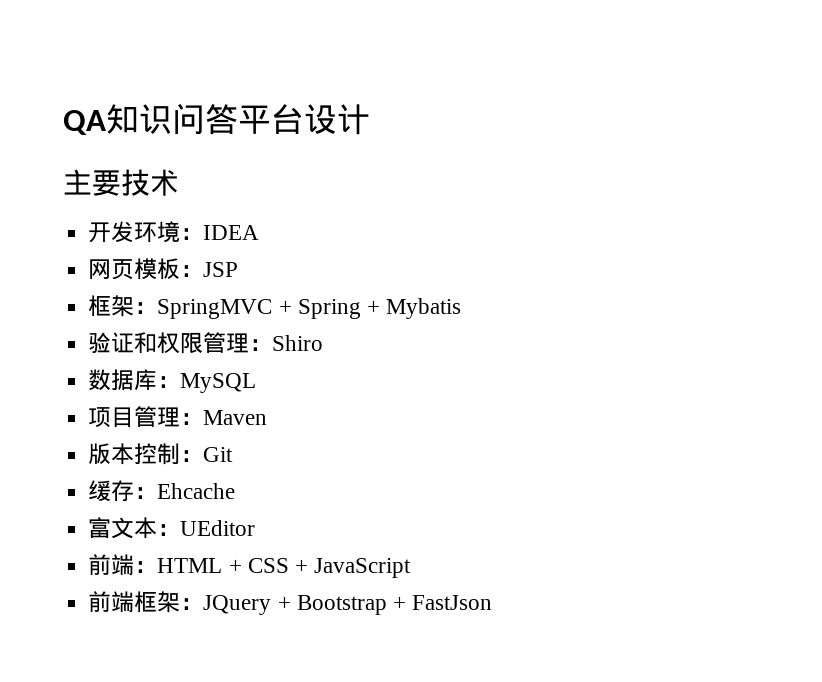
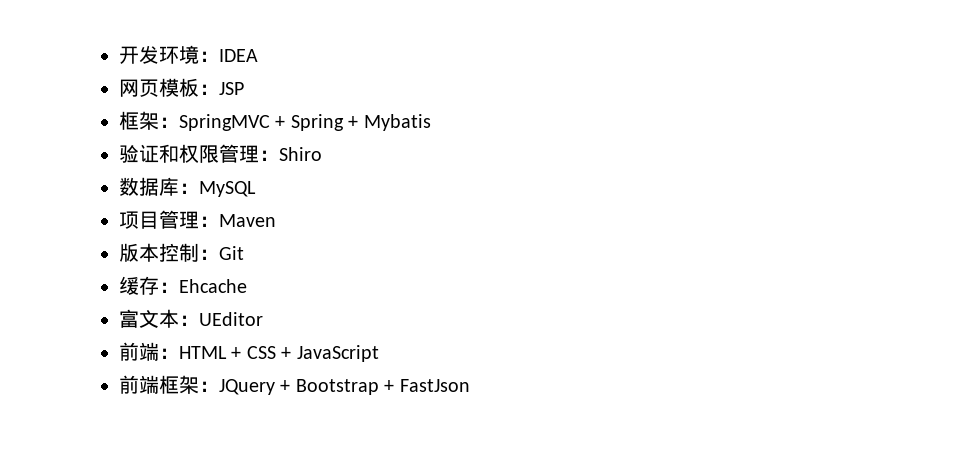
- QA知识问答平台设计
- 主要技术

